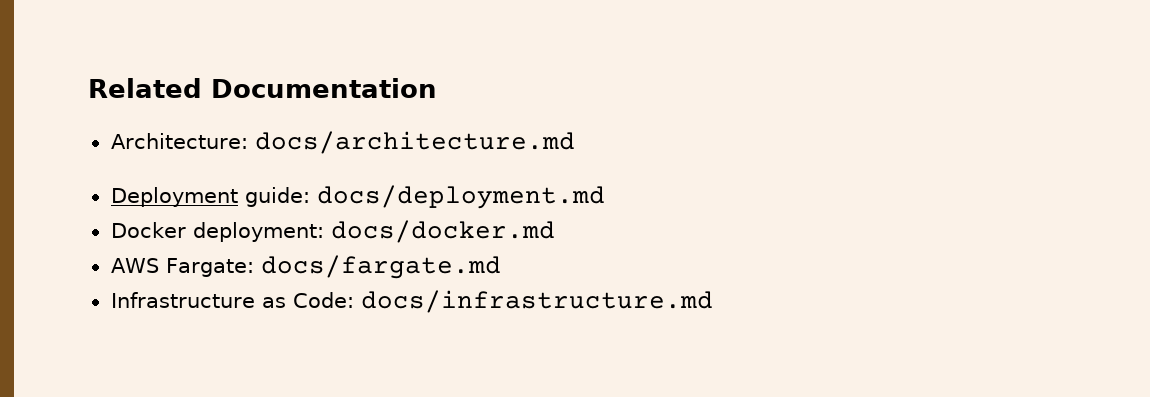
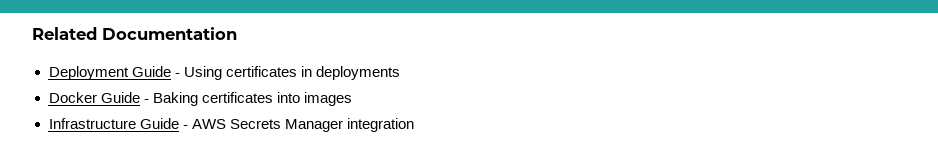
- Architecture: docs/architecture.md
- Deployment guide: docs/deployment.md
- Docker deployment: docs/docker.md
- AWS Fargate: docs/fargate.md
- Infrastructure as Code: docs/infrastructure.md
+ Deployment Guide - Using certificates in deployments
+ Docker Guide - Baking certificates into images
+ Infrastructure Guide - AWS Secrets Manager integration

